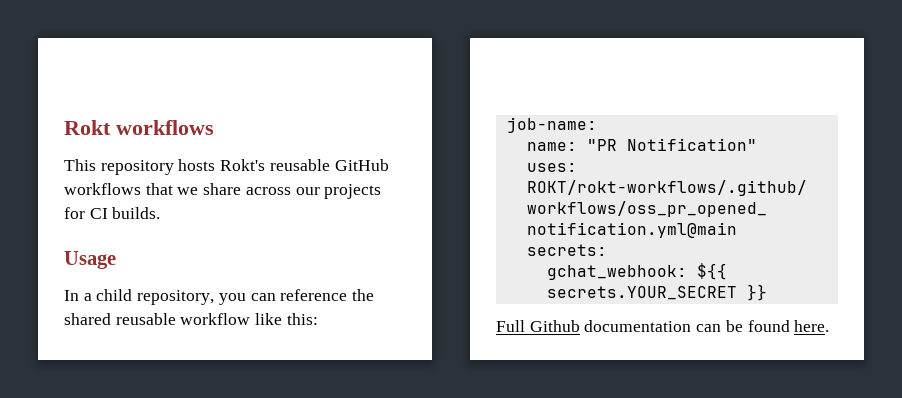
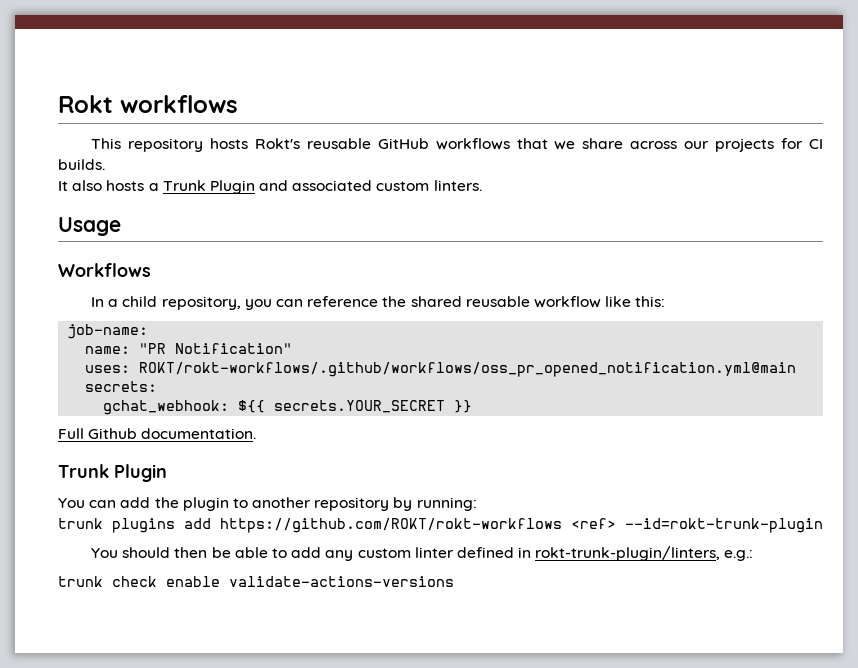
+ It also hosts a Trunk Plugin and associated custom linters.
+ Workflows
- Full Github documentation can be found here.
+ Full Github documentation.
+ Trunk Plugin
+ You can add the plugin to another repository by running:
+ trunk plugins add https://github.com/ROKT/rokt-workflows <ref> --id=rokt-trunk-plugin
+ You should then be able to add any custom linter defined in rokt-trunk-plugin/linters, e.g.:
+ trunk check enable validate-actions-versions

